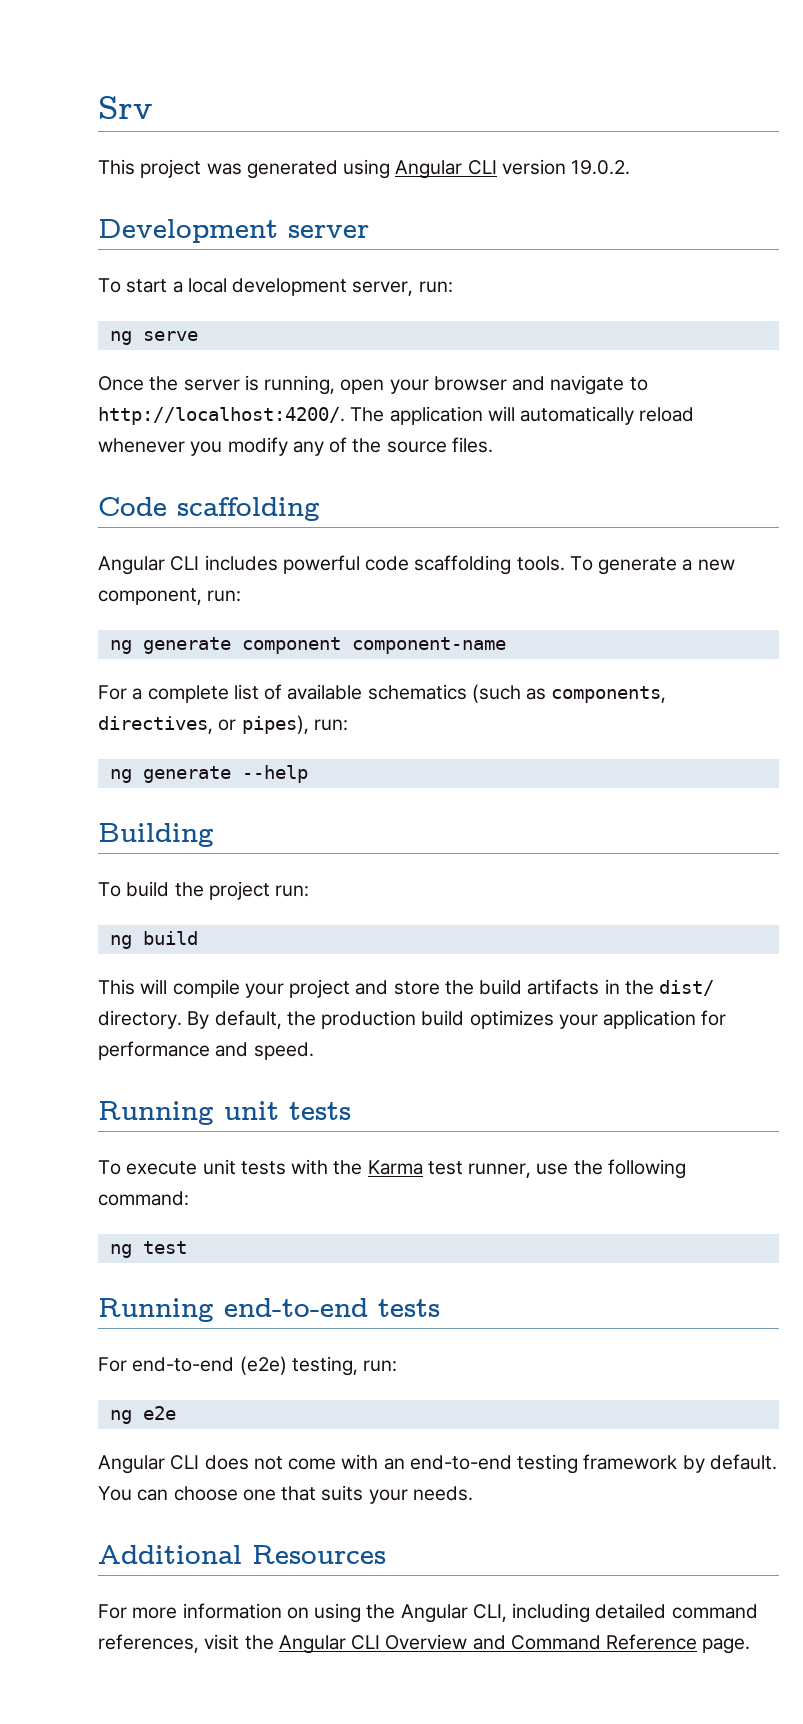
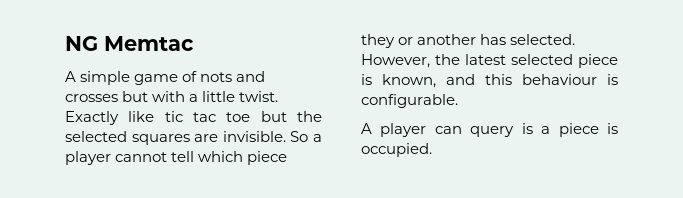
- Srv
- This project was generated using Angular CLI version 19.0.2.
- Development server
- To start a local development server, run:
- ng serve
- Once the server is running, open your browser and navigate to http://localhost:4200/. The application will automatically reload whenever you modify any of the source files.
- Code scaffolding
- Angular CLI includes powerful code scaffolding tools. To generate a new component, run:
- ng generate component component-name
- For a complete list of available schematics (such as components, directives, or pipes), run:
- ng generate --help
- Building
- To build the project run:
- ng build
- This will compile your project and store the build artifacts in the dist/ directory. By default, the production build optimizes your application for performance and speed.
- Running unit tests
- To execute unit tests with the Karma test runner, use the following command:
- ng test
- Running end-to-end tests
- For end-to-end (e2e) testing, run:
- ng e2e
- Angular CLI does not come with an end-to-end testing framework by default. You can choose one that suits your needs.
- Additional Resources
- For more information on using the Angular CLI, including detailed command references, visit the Angular CLI Overview and Command Reference page.
+ NG Memtac
+ A simple game of nots and crosses but with a little twist. Exactly like tic tac toe but the selected squares are invisible. So a player cannot tell which piece they or another has selected. However, the latest selected piece is known, and this behaviour is configurable.
+ A player can query is a piece is occupied.

